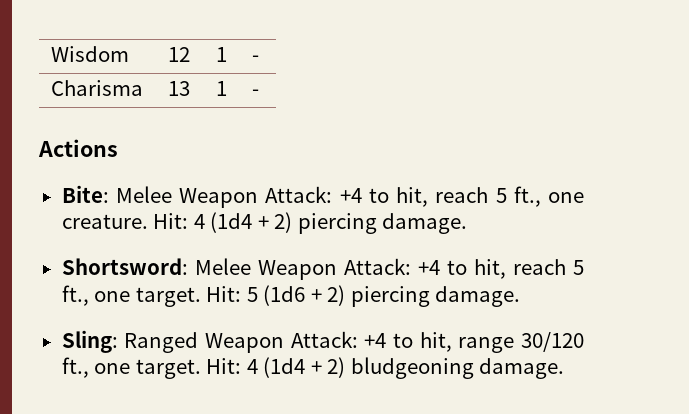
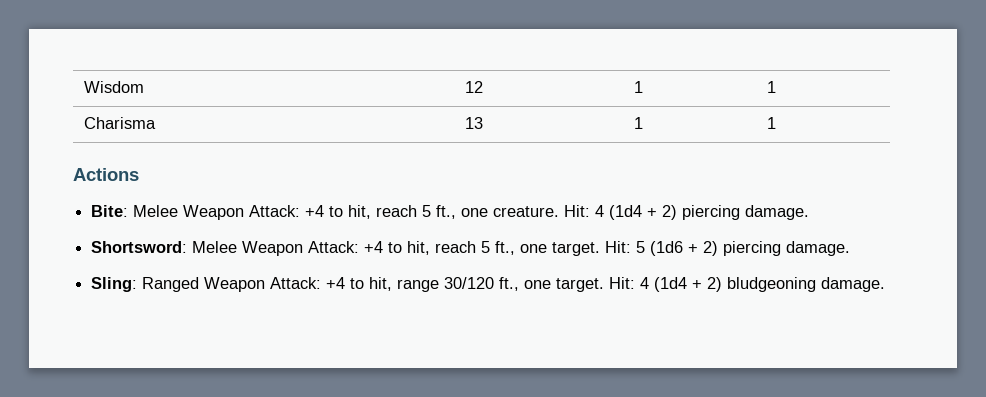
- Wisdom | 12 | 1 | -
+ Wisdom | 12 | 1 | 1
- Charisma | 13 | 1 | -
+ Charisma | 13 | 1 | 1

